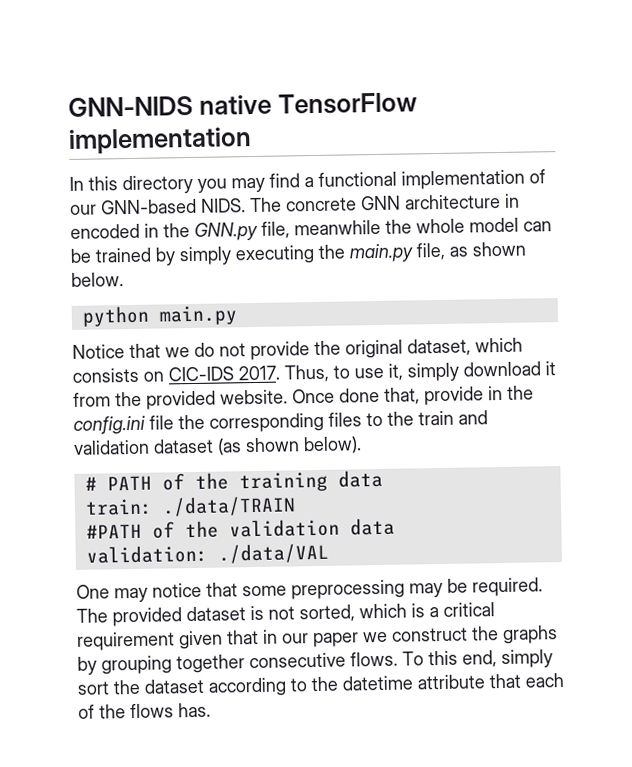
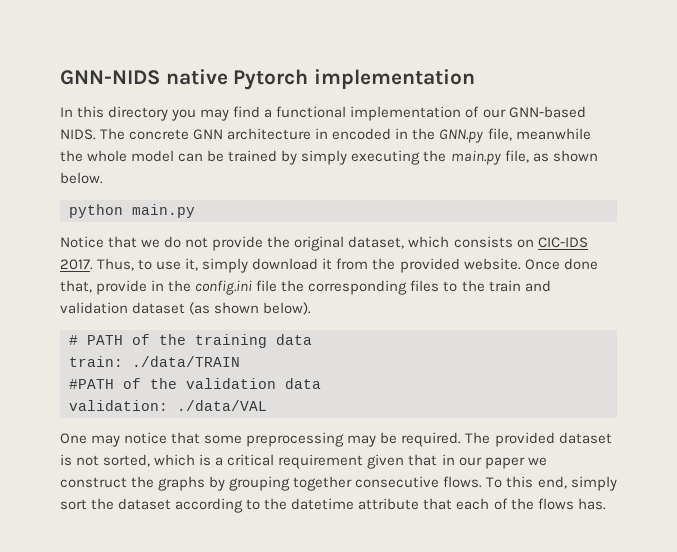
- GNN-NIDS native TensorFlow implementation
+ GNN-NIDS native Pytorch implementation

